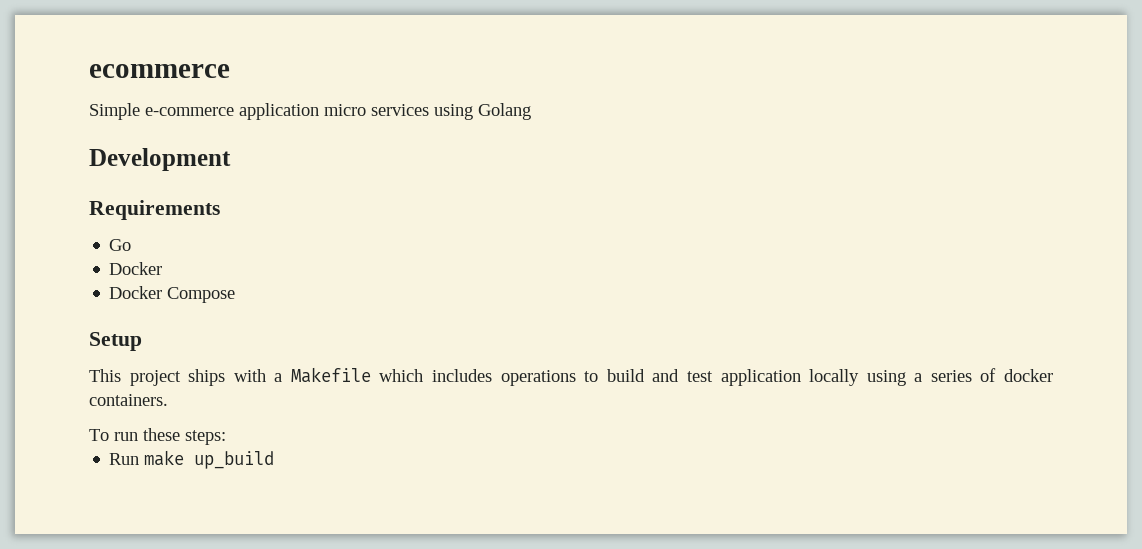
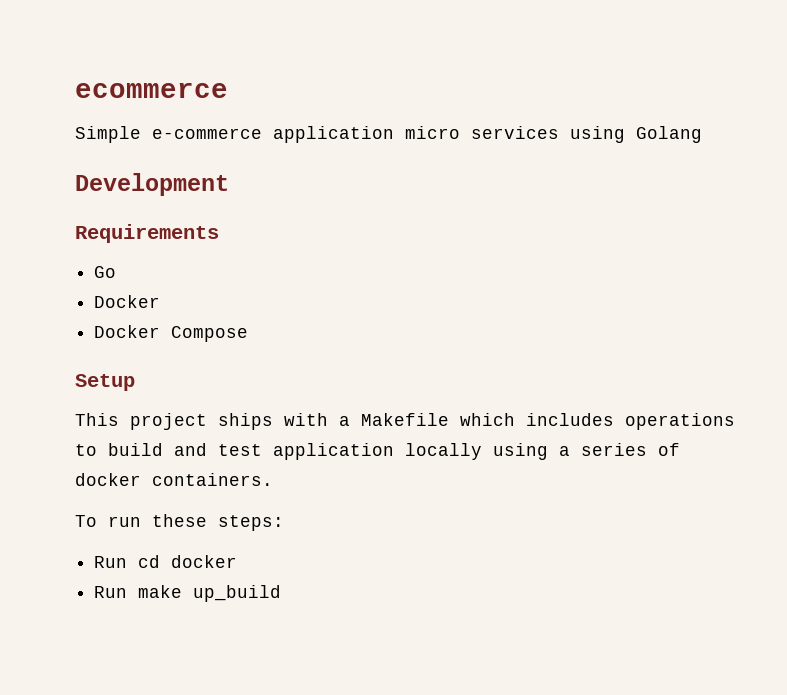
+ Run cd docker

